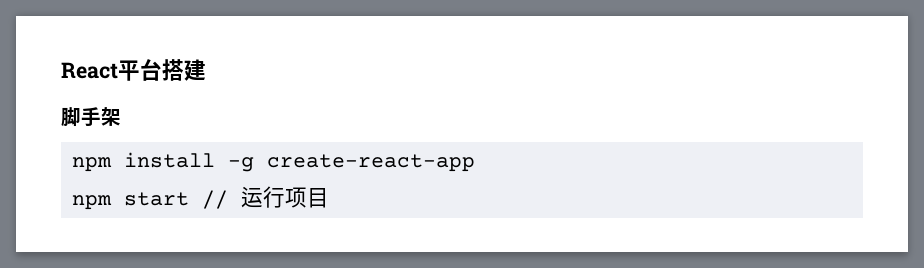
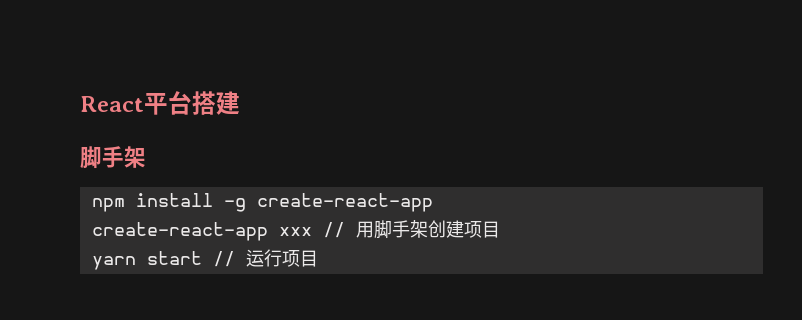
- npm start // 运行项目
+ create-react-app xxx // 用脚手架创建项目
+ yarn start // 运行项目

